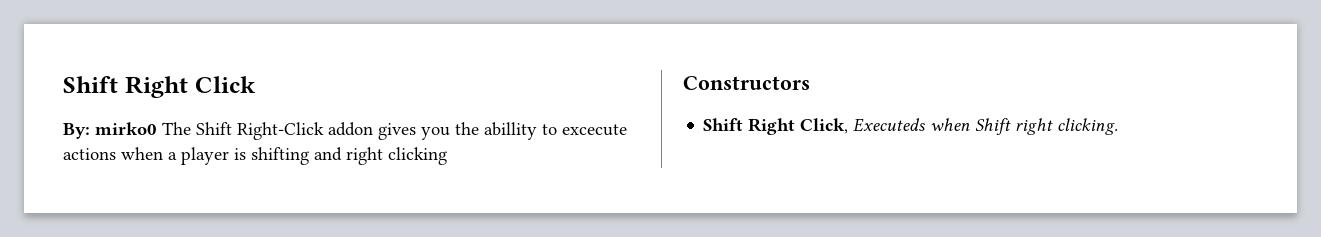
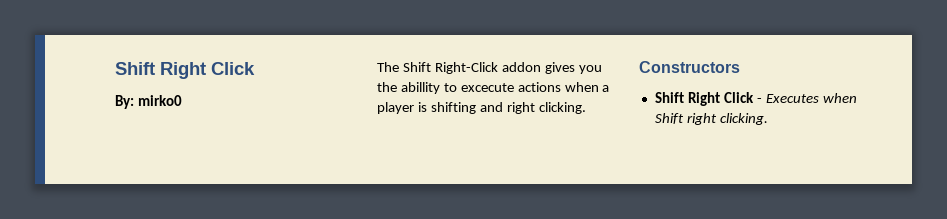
- By: mirko0 The Shift Right-Click addon gives you the abillity to excecute actions when a player is shifting and right clicking
+ By: mirko0
+ The Shift Right-Click addon gives you the abillity to excecute actions when a player is shifting and right clicking.
- Shift Right Click, Executeds when Shift right clicking.
+ Shift Right Click - Executes when Shift right clicking.

